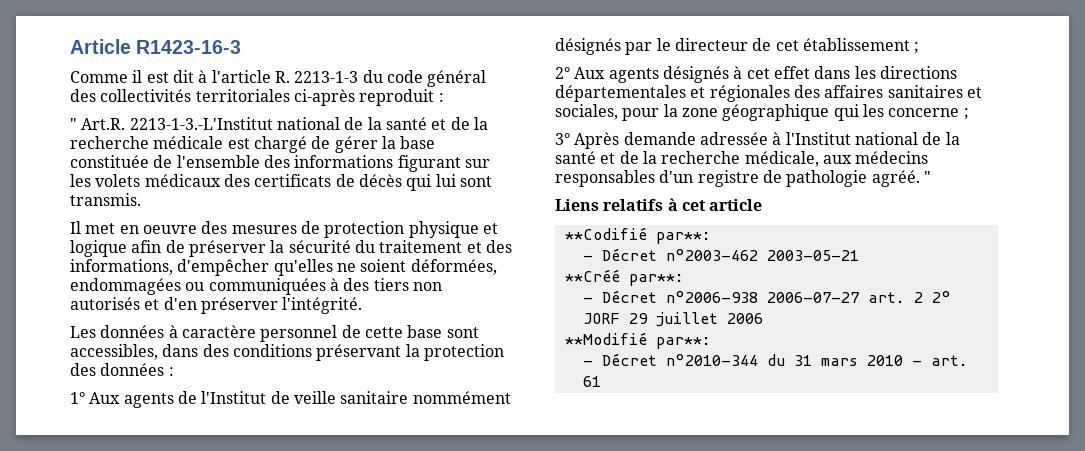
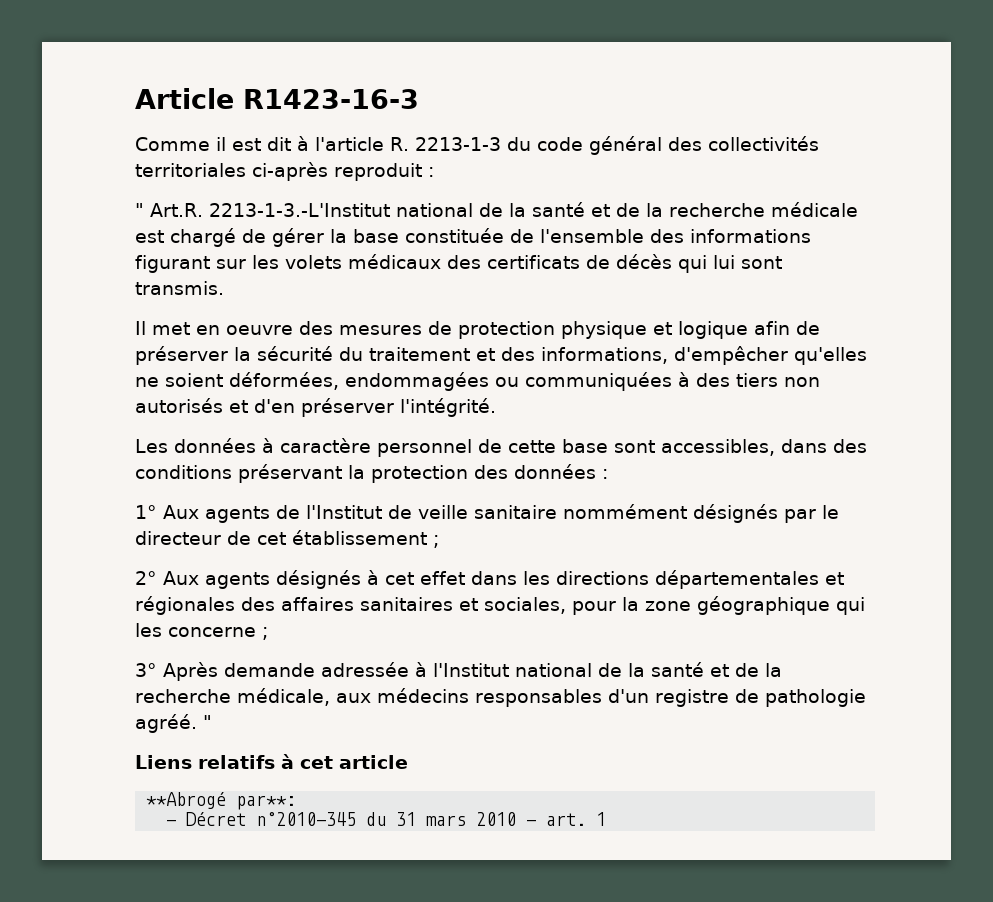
- **Codifié par**:
- - Décret n°2003-462 2003-05-21
- **Créé par**:
- - Décret n°2006-938 2006-07-27 art. 2 2° JORF 29 juillet 2006
- **Modifié par**:
- - Décret n°2010-344 du 31 mars 2010 - art. 61
+ **Abrogé par**:
+ - Décret n°2010-345 du 31 mars 2010 - art. 1

